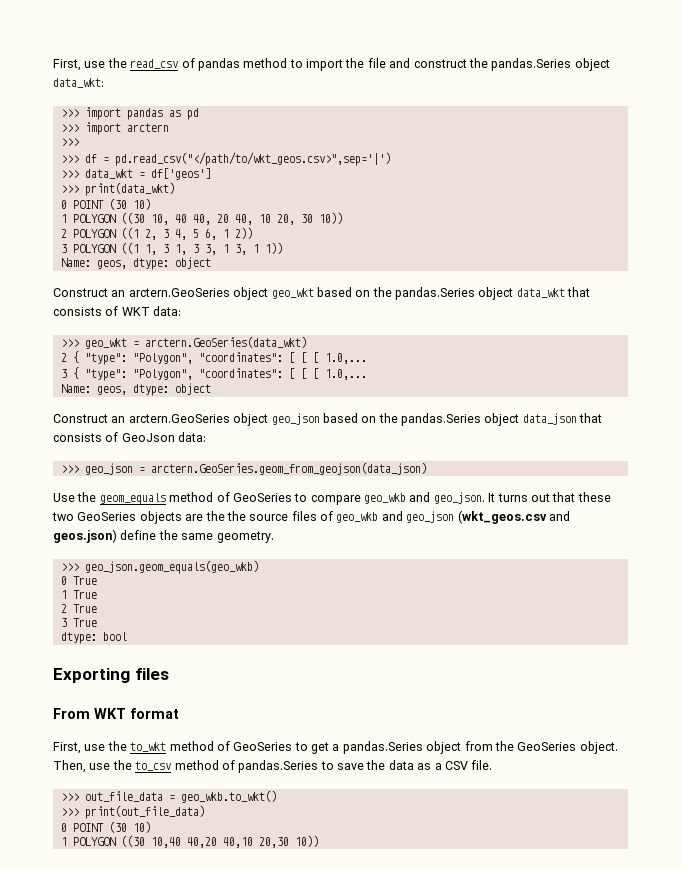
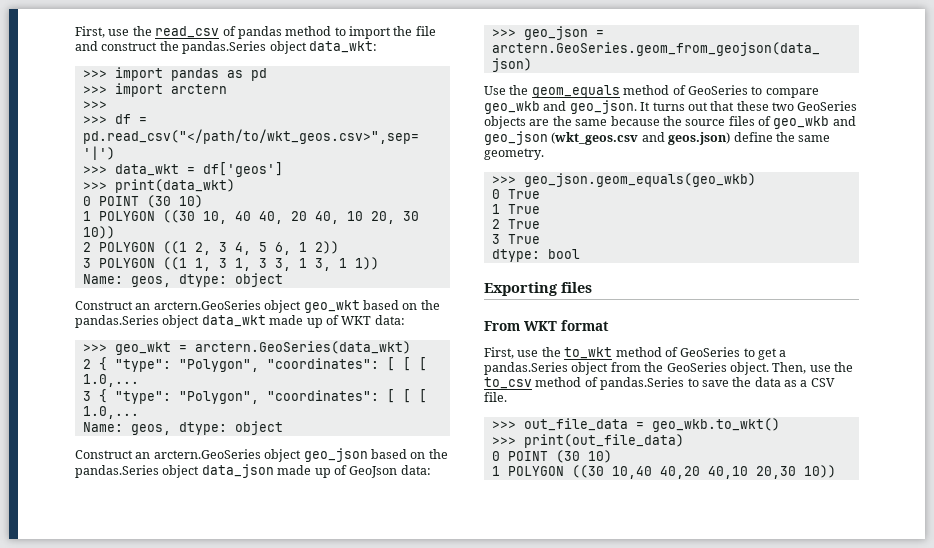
- Construct an arctern.GeoSeries object geo_wkt based on the pandas.Series object data_wkt that consists of WKT data:
+ Construct an arctern.GeoSeries object geo_wkt based on the pandas.Series object data_wkt made up of WKT data:
- Construct an arctern.GeoSeries object geo_json based on the pandas.Series object data_json that consists of GeoJson data:
+ Construct an arctern.GeoSeries object geo_json based on the pandas.Series object data_json made up of GeoJson data:
- It turns out that these two GeoSeries objects are the the source files of geo_wkb and geo_json (wkt_geos.csv and geos.json) define the same geometry.
+ It turns out that these two GeoSeries objects are the same because the source files of geo_wkb and geo_json (wkt_geos.csv and geos.json) define the same geometry.

